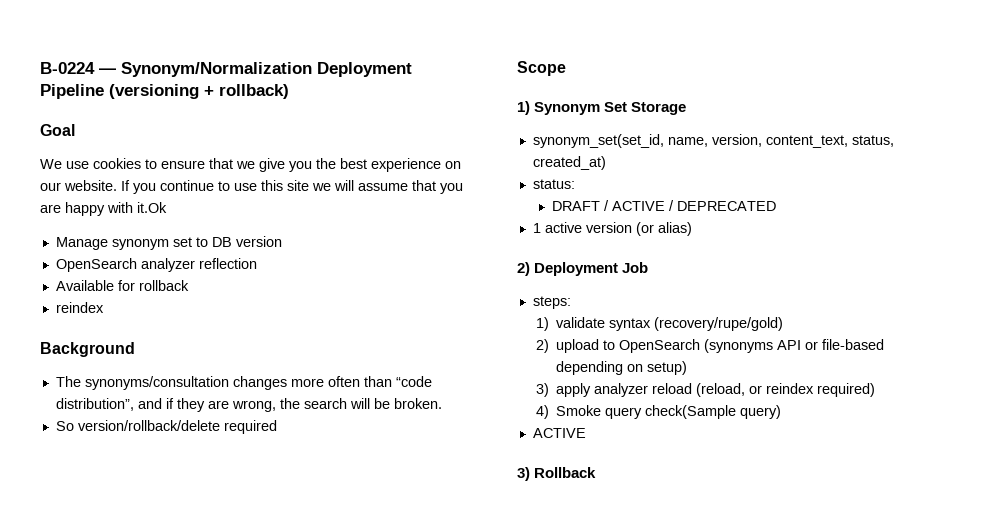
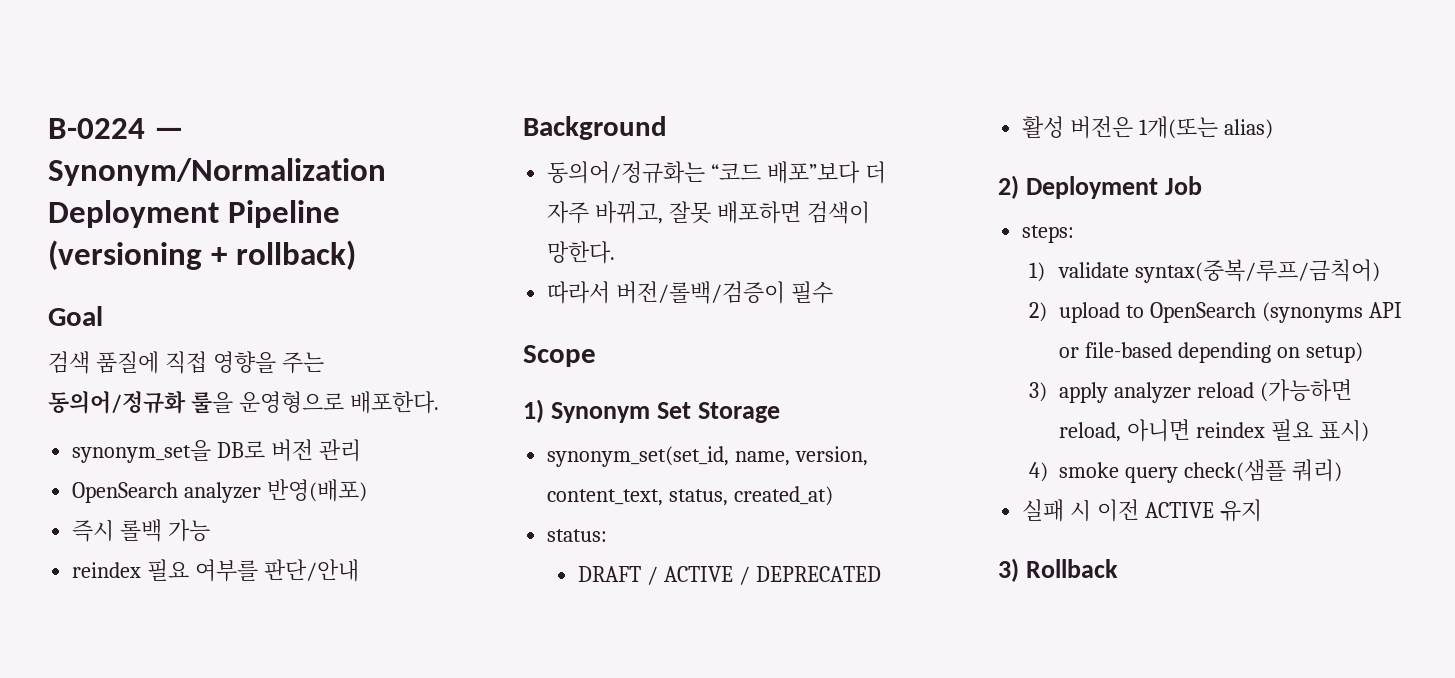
- We use cookies to ensure that we give you the best experience on our website. If you continue to use this site we will assume that you are happy with it.Ok
- Manage synonym set to DB version
- OpenSearch analyzer reflection
- Available for rollback
- reindex
+ 검색 품질에 직접 영향을 주는 동의어/정규화 룰을 운영형으로 배포한다.
+ synonym_set을 DB로 버전 관리
+ OpenSearch analyzer 반영(배포)
+ 즉시 롤백 가능
+ reindex 필요 여부를 판단/안내
  Background
- The synonyms/consultation changes more often than “code distribution”, and if they are wrong, the search will be broken.
- So version/rollback/delete required
+ 동의어/정규화는 “코드 배포”보다 더 자주 바뀌고, 잘못 배포하면 검색이 망한다.
+ 따라서 버전/롤백/검증이 필수
- 1 active version (or alias)
+ 활성 버전은 1개(또는 alias)
- 1) validate syntax (recovery/rupe/gold)
+ 1) validate syntax(중복/루프/금칙어)
- 3) apply analyzer reload (reload, or reindex required)
- 4) Smoke query check(Sample query)
- ACTIVE
+ 3) apply analyzer reload (가능하면 reload, 아니면 reindex 필요 표시)
+ 4) smoke query check(샘플 쿼리)
+ 실패 시 이전 ACTIVE 유지

